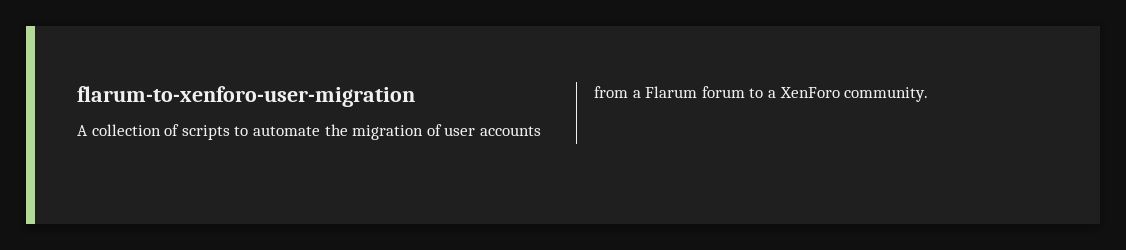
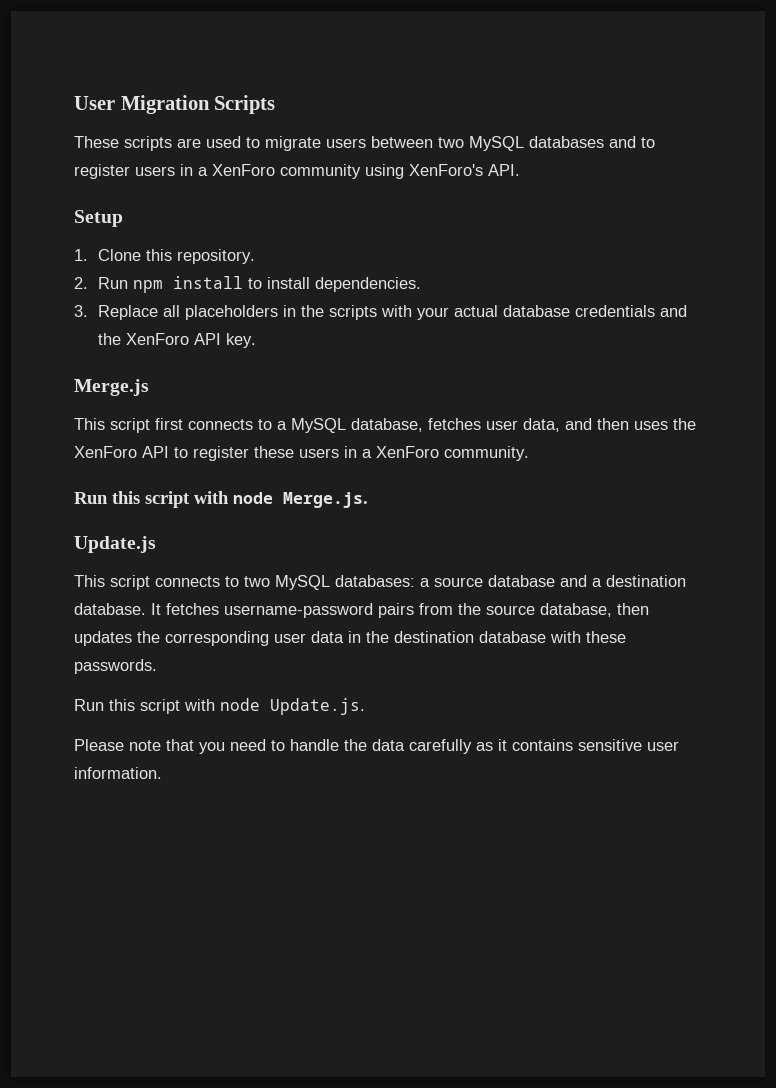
- flarum-to-xenforo-user-migration
- A collection of scripts to automate the migration of user accounts from a Flarum forum to a XenForo community.
+ User Migration Scripts
+ These scripts are used to migrate users between two MySQL databases and to register users in a XenForo community using XenForo's API.
+ Setup
+ 1. Clone this repository.
+ 2. Run npm install to install dependencies.
+ 3. Replace all placeholders in the scripts with your actual database credentials and the XenForo API key.
+ Merge.js
+ This script first connects to a MySQL database, fetches user data, and then uses the XenForo API to register these users in a XenForo community.
+ Run this script with node Merge.js.
+ Update.js
+ This script connects to two MySQL databases: a source database and a destination database. It fetches username-password pairs from the source database, then updates the corresponding user data in the destination database with these passwords.
+ Run this script with node Update.js.
+ Please note that you need to handle the data carefully as it contains sensitive user information.

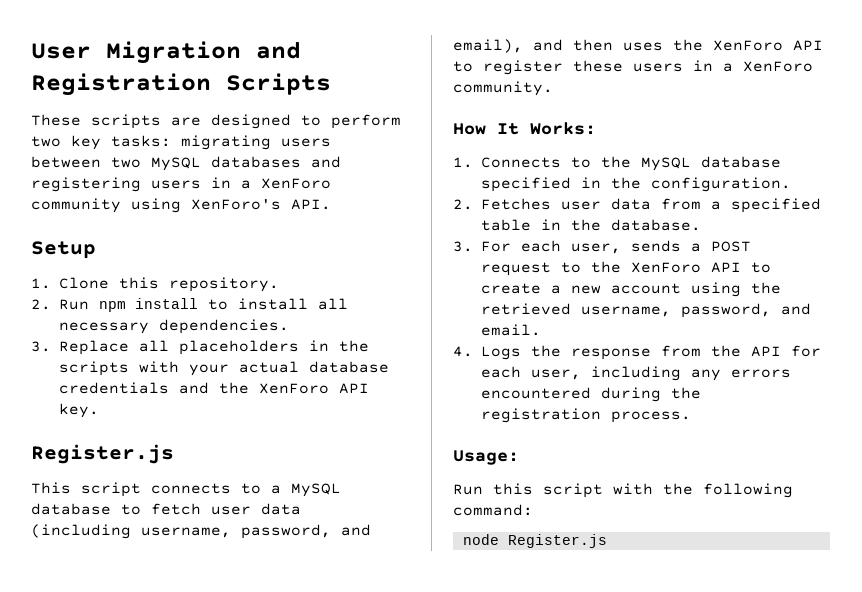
- User Migration Scripts
+ User Migration and Registration Scripts
- These scripts are used to migrate users between two MySQL databases and to register users in a XenForo community using XenForo's API.
+ These scripts are designed to perform two key tasks: migrating users between two MySQL databases and registering users in a XenForo community using XenForo's API.
- 2. Run npm install to install dependencies.
+ 2. Run npm install to install all necessary dependencies.
  3. Replace all placeholders in the scripts with your actual database credentials and the XenForo API key.
- Merge.js
- This script first connects to a MySQL database, fetches user data, and then uses the XenForo API to register these users in a XenForo community.
+ Register.js
+ This script connects to a MySQL database to fetch user data (including username, password, and email), and then uses the XenForo API to register these users in a XenForo community.
- Run this script with node Merge.js.
- Update.js
- This script connects to two MySQL databases: a source database and a destination database. It fetches username-password pairs from the source database, then updates the corresponding user data in the destination database with these passwords.
- Run this script with node Update.js.
- Please note that you need to handle the data carefully as it contains sensitive user information.
+ How It Works:
+ 1. Connects to the MySQL database specified in the configuration.
+ 2. Fetches user data from a specified table in the database.
+ 3. For each user, sends a POST request to the XenForo API to create a new account using the retrieved username, password, and email.
+ 4. Logs the response from the API for each user, including any errors encountered during the registration process.
+ Usage:
+ Run this script with the following command:
+ node Register.js

